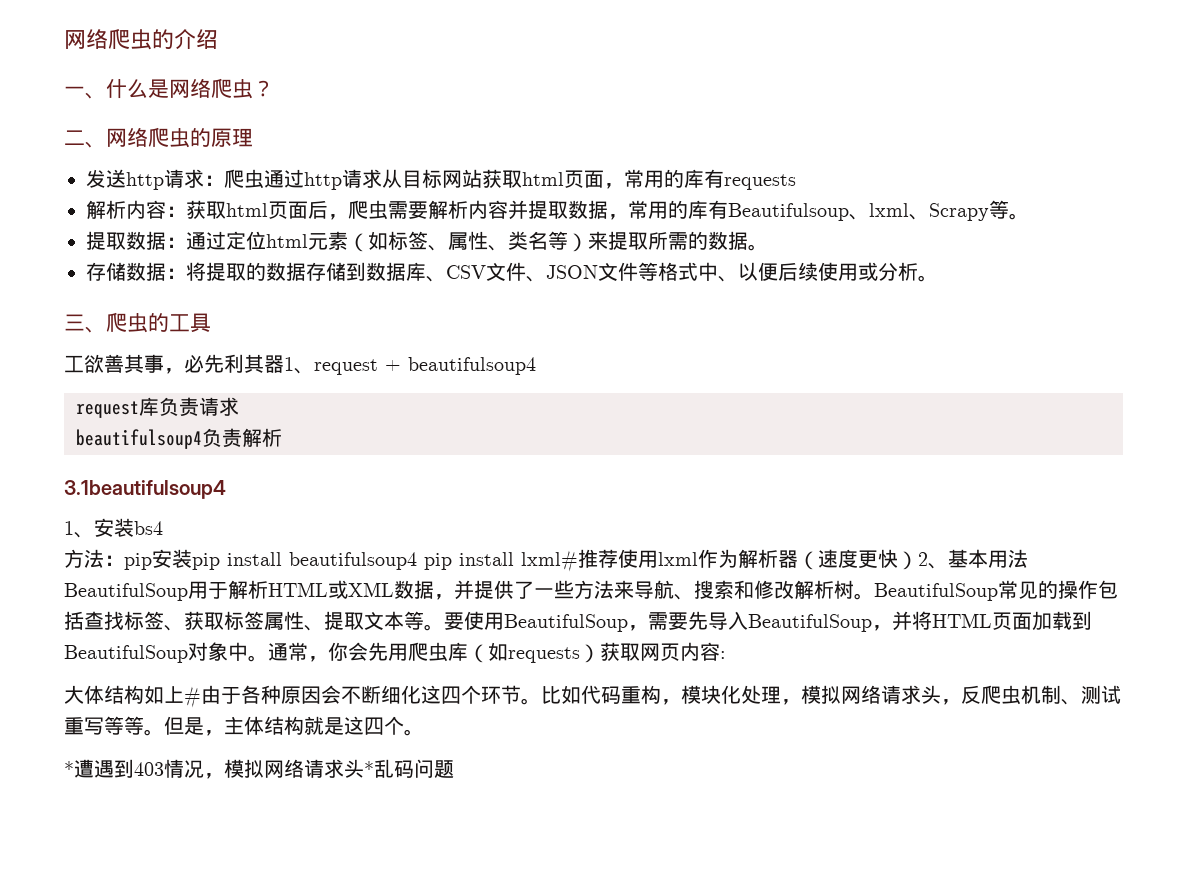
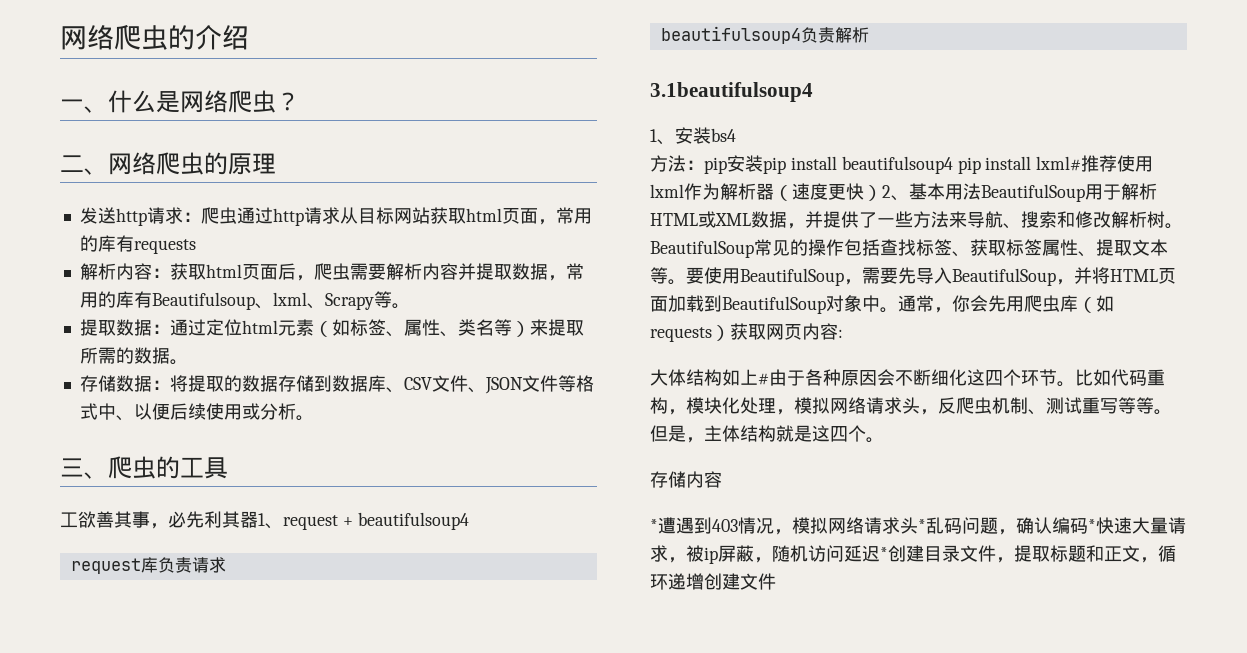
+ 存储内容
- *遭遇到403情况，模拟网络请求头*乱码问题
+ *遭遇到403情况，模拟网络请求头*乱码问题，确认编码*快速大量请求，被ip屏蔽，随机访问延迟*创建目录文件，提取标题和正文，循环递增创建文件

